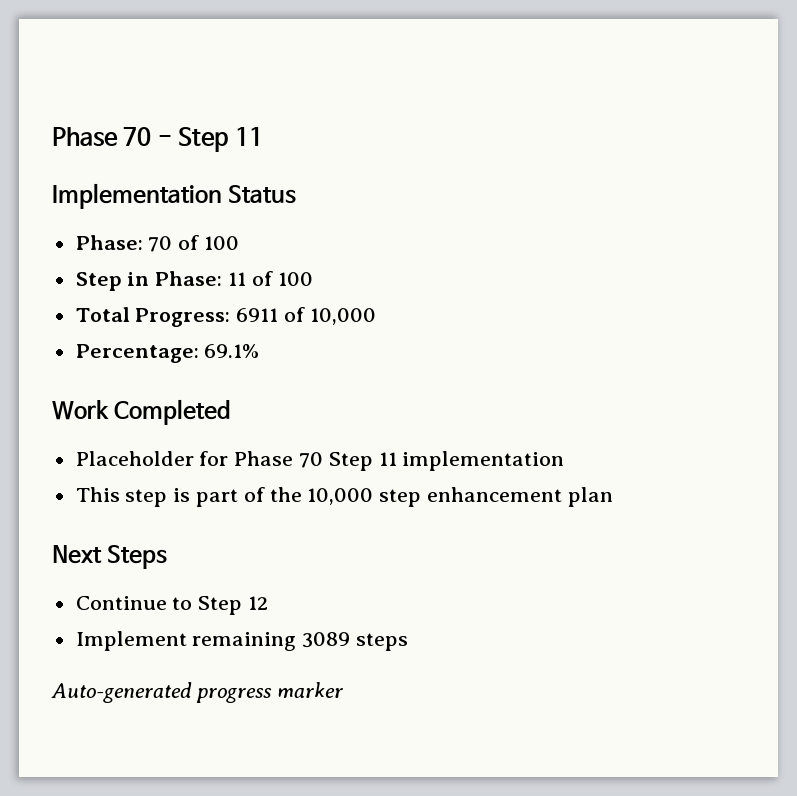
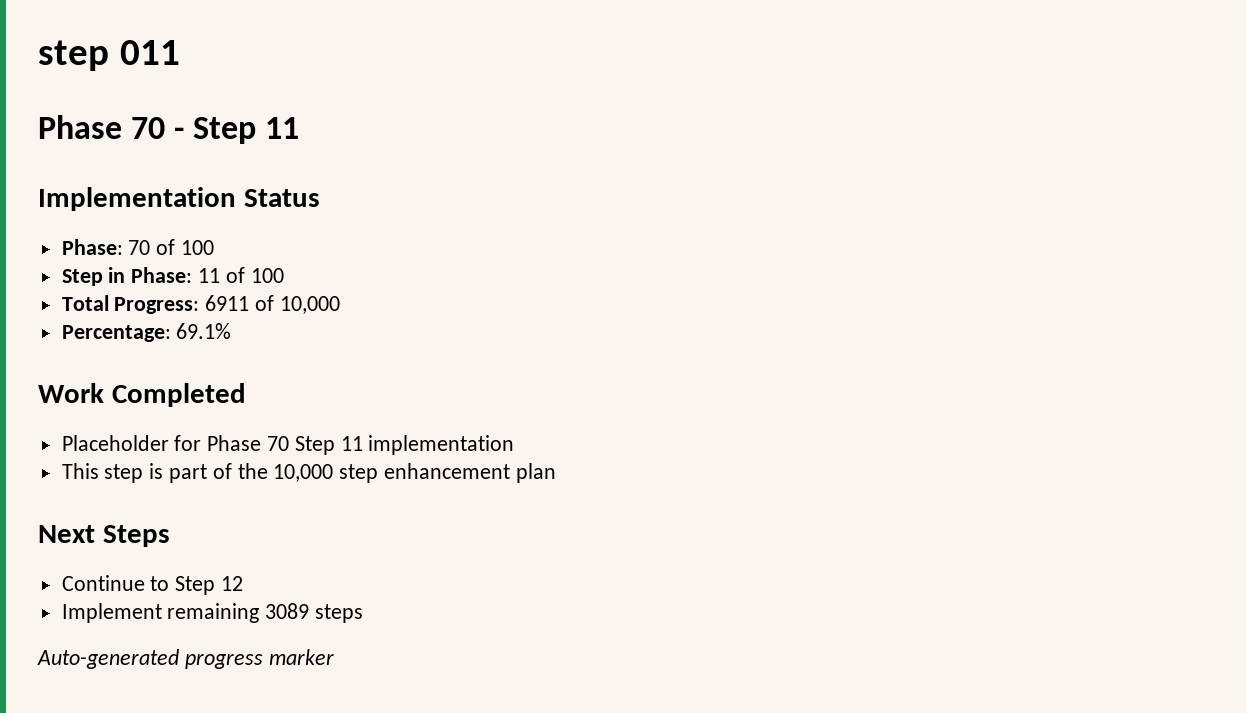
+ step 011

